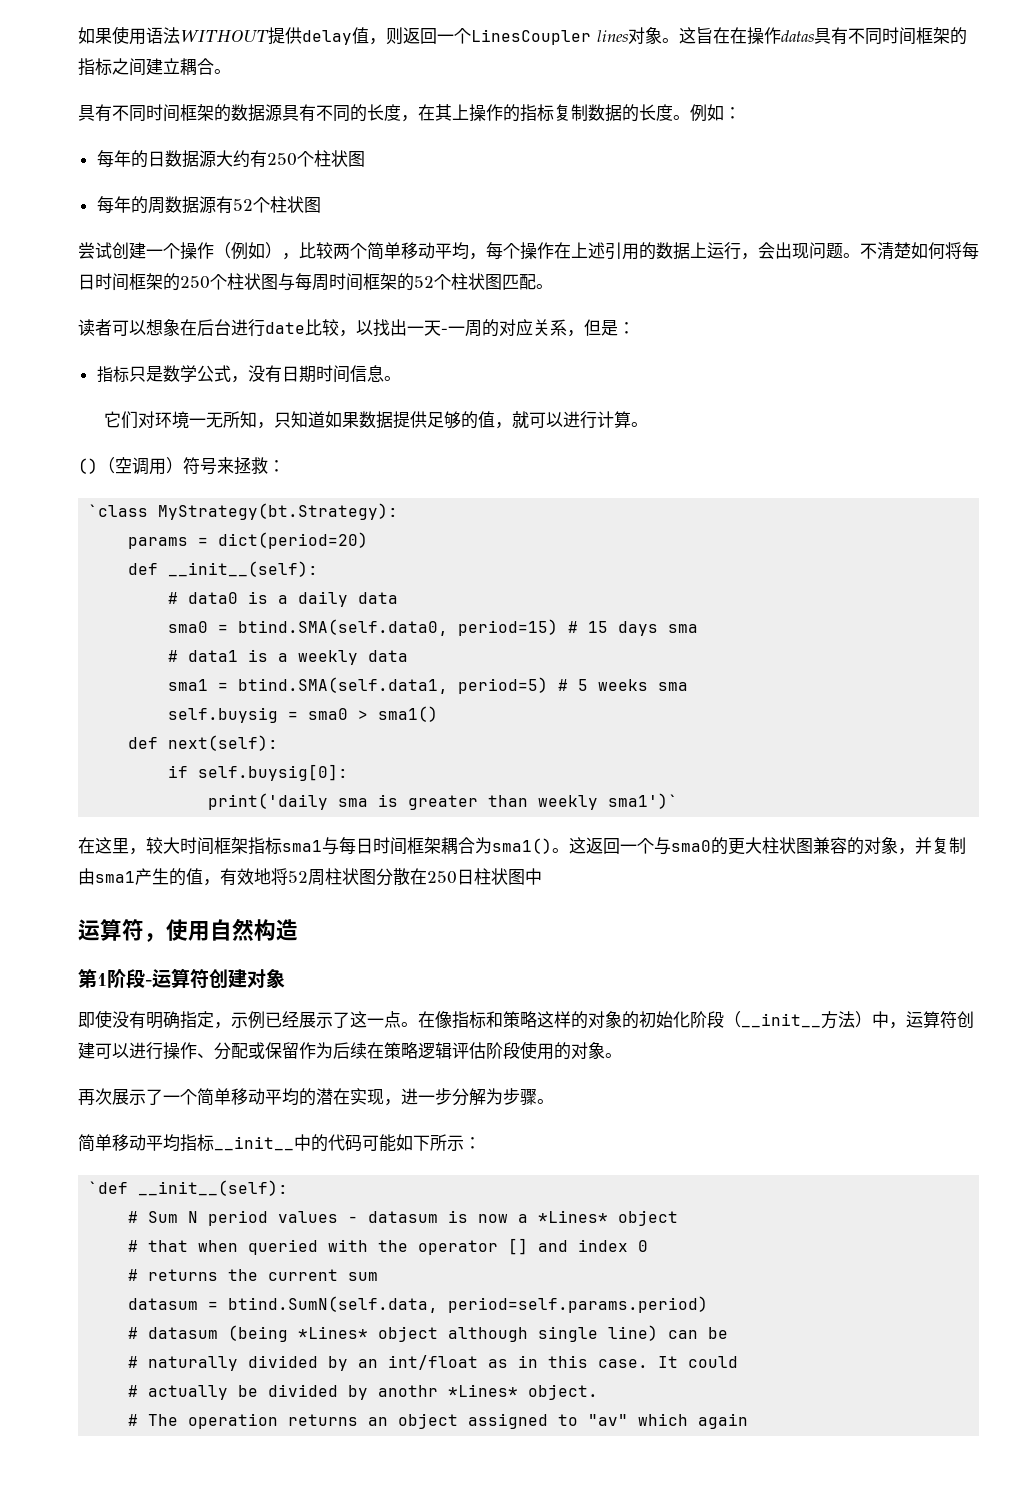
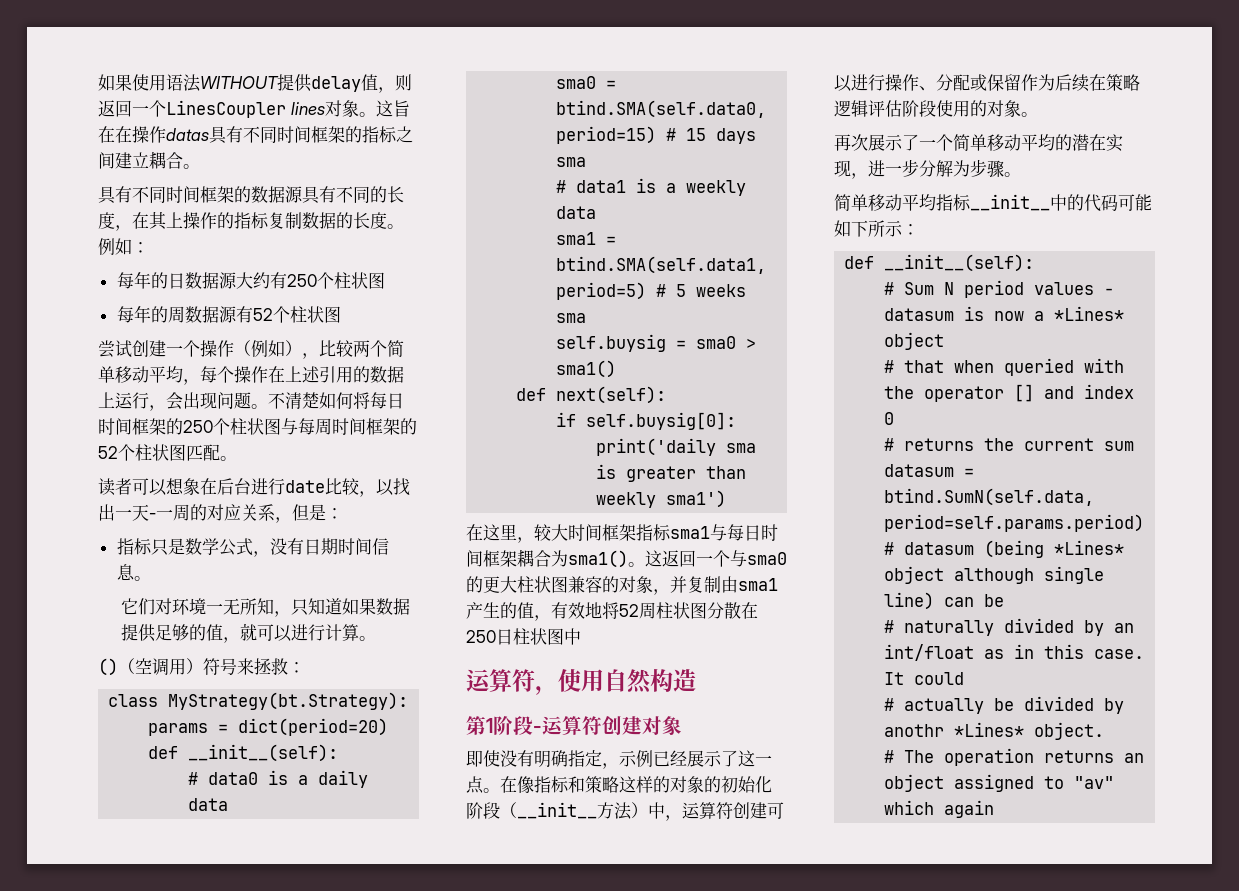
- `class MyStrategy(bt.Strategy):
+ class MyStrategy(bt.Strategy):
- print('daily sma is greater than weekly sma1')`
+ print('daily sma is greater than weekly sma1')
  简单移动平均指标__init__中的代码可能如下所示：
- `def __init__(self):
+ def __init__(self):

